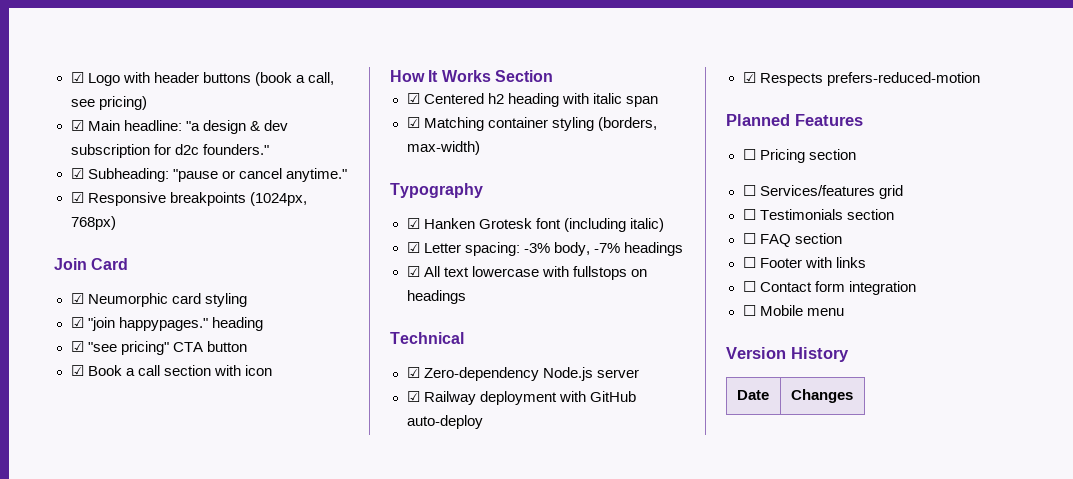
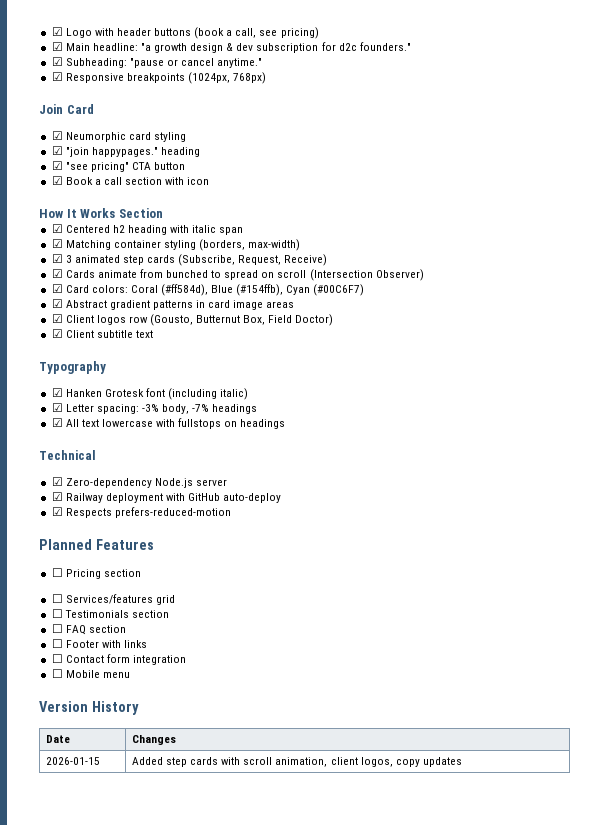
- ☑ Main headline: "a design & dev subscription for d2c founders."
+ ☑ Main headline: "a growth design & dev subscription for d2c founders."
+ ☑ 3 animated step cards (Subscribe, Request, Receive)
+ ☑ Cards animate from bunched to spread on scroll (Intersection Observer)
+ ☑ Card colors: Coral (#ff584d), Blue (#154ffb), Cyan (#00C6F7)
+ ☑ Abstract gradient patterns in card image areas
+ ☑ Client logos row (Gousto, Butternut Box, Field Doctor)
+ ☑ Client subtitle text
+ 2026-01-15 | Added step cards with scroll animation, client logos, copy updates

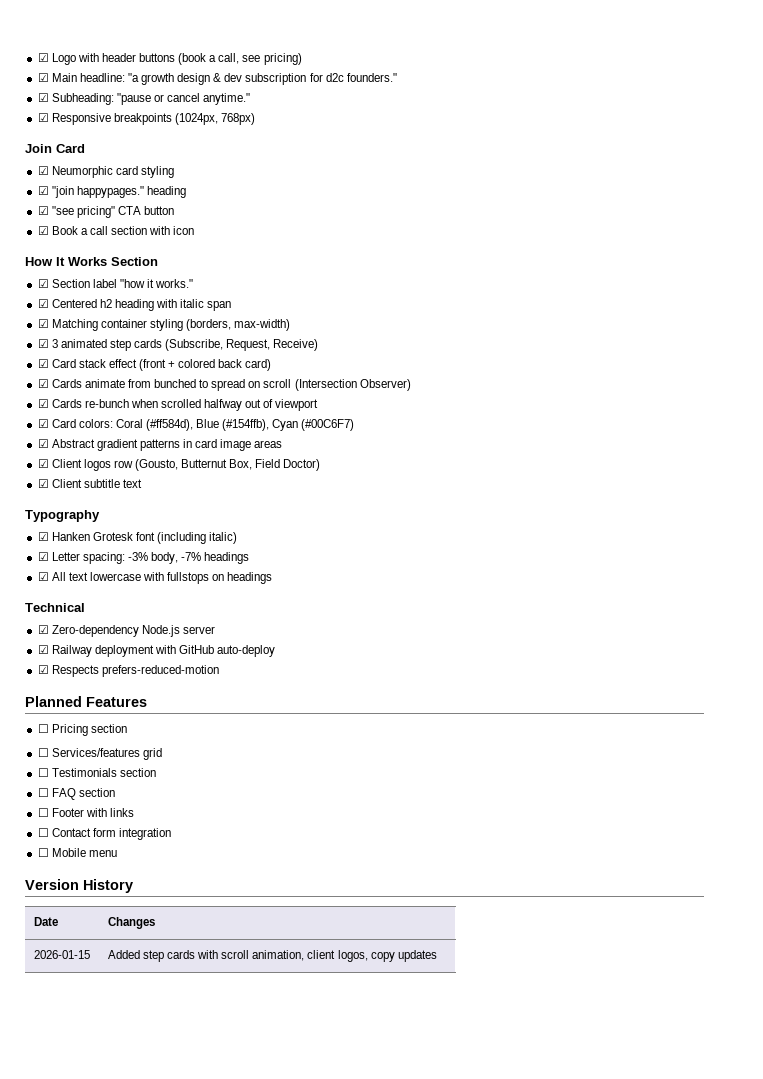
+ ☑ Section label "how it works."
+ ☑ Card stack effect (front + colored back card)
+ ☑ Cards re-bunch when scrolled halfway out of viewport

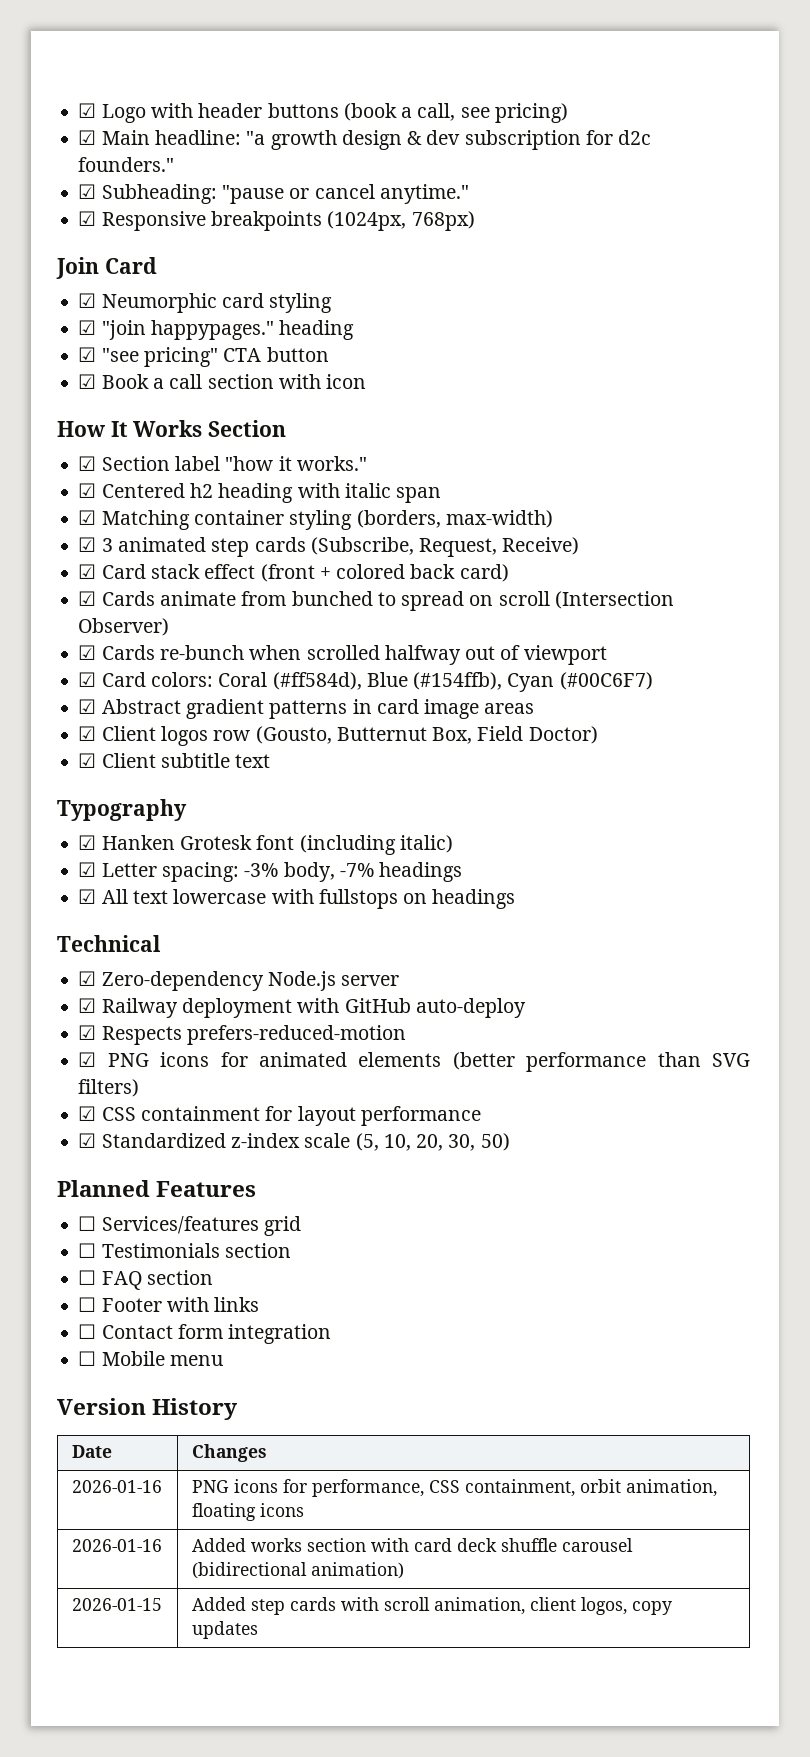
+ ☑ PNG icons for animated elements (better performance than SVG filters)
+ ☑ CSS containment for layout performance
+ ☑ Standardized z-index scale (5, 10, 20, 30, 50)
- ☐ Pricing section
+ 2026-01-16 | PNG icons for performance, CSS containment, orbit animation, floating icons
+ 2026-01-16 | Added works section with card deck shuffle carousel (bidirectional animation)

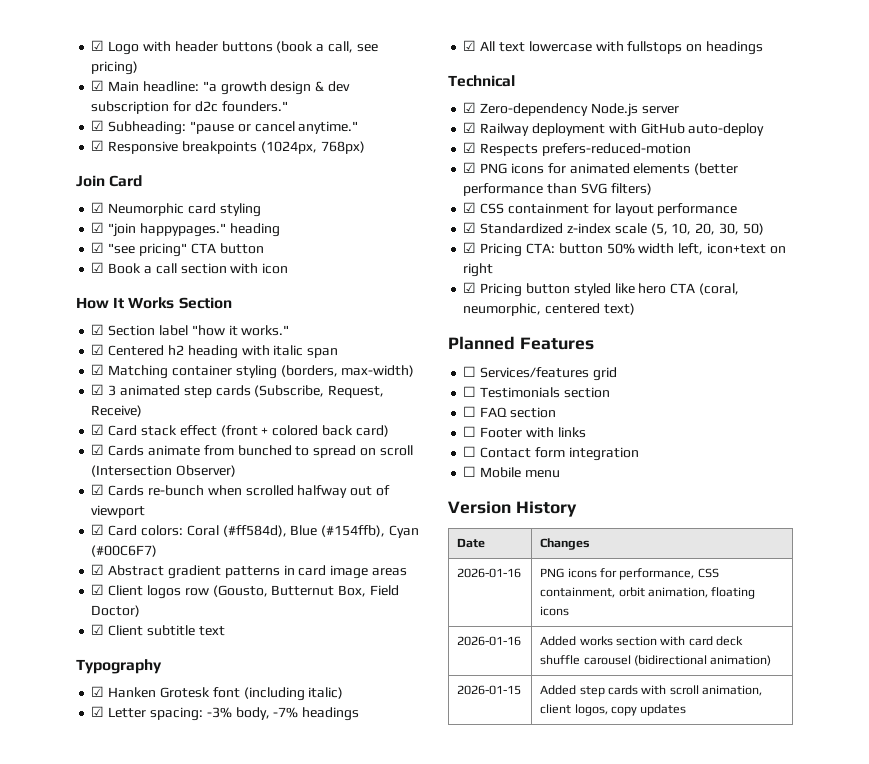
+ ☑ Pricing CTA: button 50% width left, icon+text on right
+ ☑ Pricing button styled like hero CTA (coral, neumorphic, centered text)

